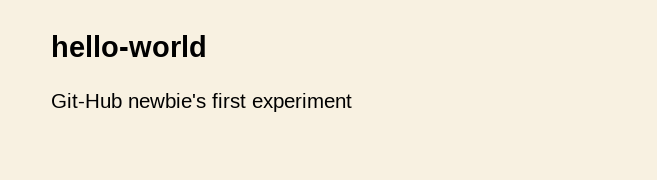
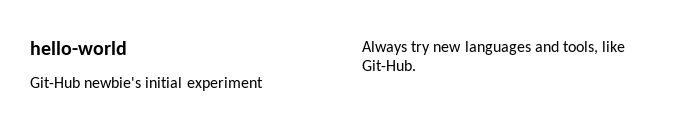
- Git-Hub newbie's first experiment
+ Git-Hub newbie's initial experiment
+ Always try new languages and tools, like Git-Hub.

